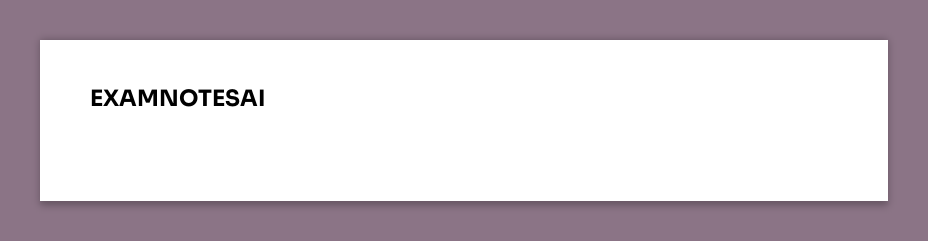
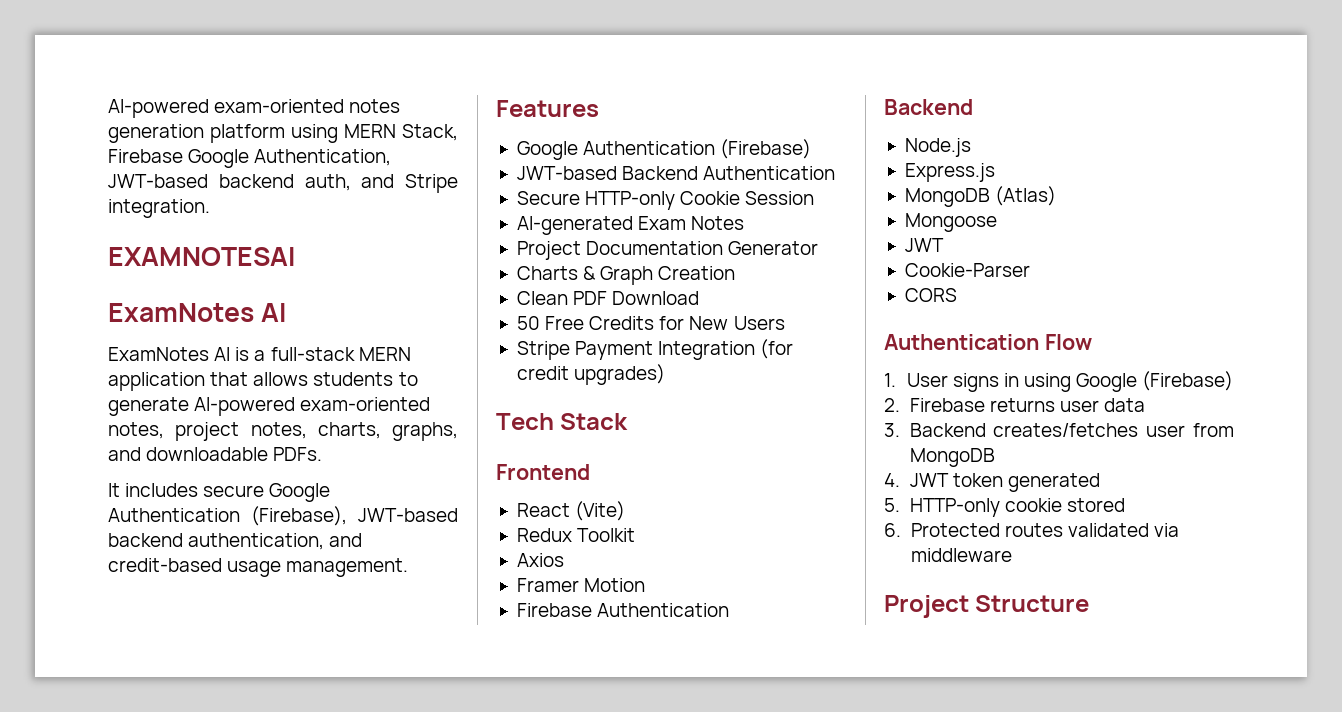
+ AI-powered exam-oriented notes generation platform using MERN Stack, Firebase Google Authentication, JWT-based backend auth, and Stripe integration.
  EXAMNOTESAI
+ ExamNotes AI
+ ExamNotes AI is a full-stack MERN application that allows students to generate AI-powered exam-oriented notes, project notes, charts, graphs, and downloadable PDFs.
+ It includes secure Google Authentication (Firebase), JWT-based backend authentication, and credit-based usage management.
+ Features
+ Google Authentication (Firebase)
+ JWT-based Backend Authentication
+ Secure HTTP-only Cookie Session
+ AI-generated Exam Notes
+ Project Documentation Generator
+ Charts & Graph Creation
+ Clean PDF Download
+ 50 Free Credits for New Users
+ Stripe Payment Integration (for credit upgrades)
+ Tech Stack
+ Frontend
+ React (Vite)
+ Redux Toolkit
+ Axios
+ Framer Motion
+ Firebase Authentication
+ Backend
+ Node.js
+ Express.js
+ MongoDB (Atlas)
+ Mongoose
+ JWT
+ Cookie-Parser
+ CORS
+ Authentication Flow
+ 1. User signs in using Google (Firebase)
+ 2. Firebase returns user data
+ 3. Backend creates/fetches user from MongoDB
+ 4. JWT token generated
+ 5. HTTP-only cookie stored
+ 6. Protected routes validated via middleware
+ Project Structure

